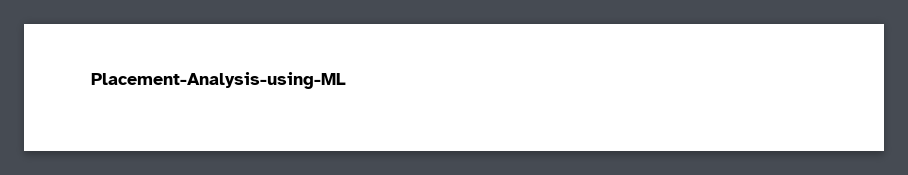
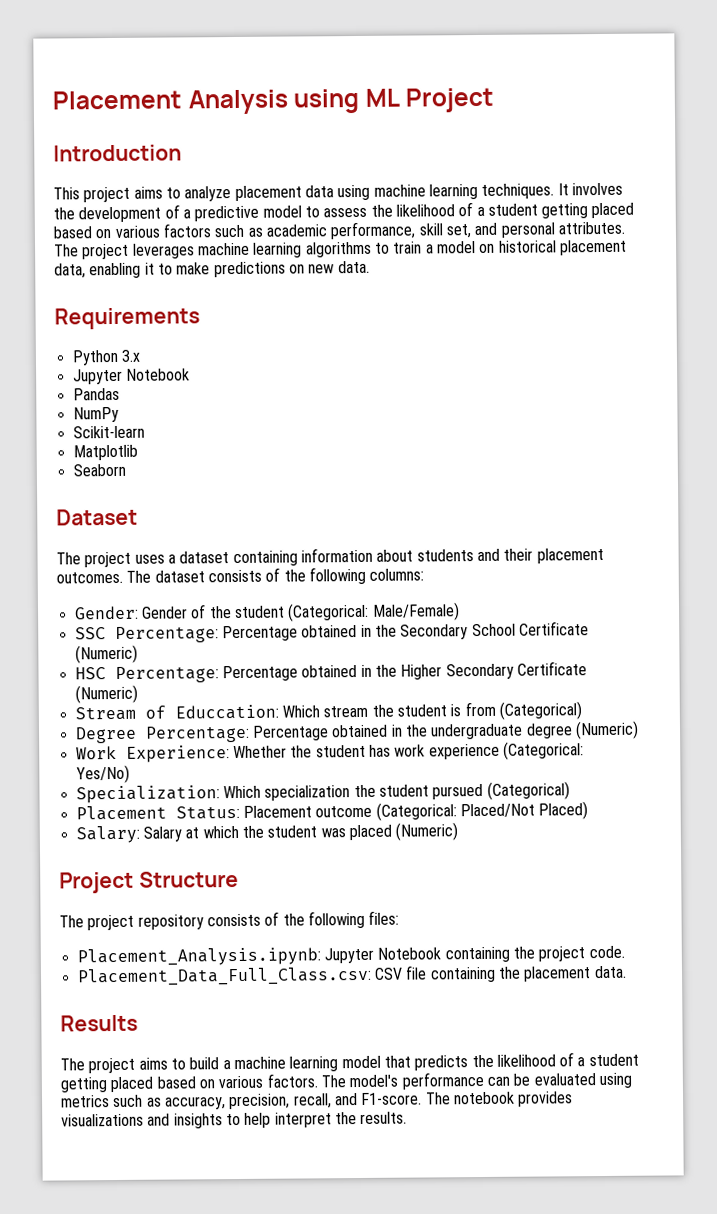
- Placement-Analysis-using-ML
+ Placement Analysis using ML Project
+ Introduction
+ This project aims to analyze placement data using machine learning techniques. It involves the development of a predictive model to assess the likelihood of a student getting placed based on various factors such as academic performance, skill set, and personal attributes. The project leverages machine learning algorithms to train a model on historical placement data, enabling it to make predictions on new data.
+ Requirements
+ Python 3.x
+ Jupyter Notebook
+ Pandas
+ NumPy
+ Scikit-learn
+ Matplotlib
+ Seaborn
+ Dataset
+ The project uses a dataset containing information about students and their placement outcomes. The dataset consists of the following columns:
+ Gender: Gender of the student (Categorical: Male/Female)
+ SSC Percentage: Percentage obtained in the Secondary School Certificate (Numeric)
+ HSC Percentage: Percentage obtained in the Higher Secondary Certificate (Numeric)
+ Stream of Educcation: Which stream the student is from (Categorical)
+ Degree Percentage: Percentage obtained in the undergraduate degree (Numeric)
+ Work Experience: Whether the student has work experience (Categorical: Yes/No)
+ Specialization: Which specialization the student pursued (Categorical)
+ Placement Status: Placement outcome (Categorical: Placed/Not Placed)
+ Salary: Salary at which the student was placed (Numeric)
+ Project Structure
+ The project repository consists of the following files:
+ Placement_Analysis.ipynb: Jupyter Notebook containing the project code.
+ Placement_Data_Full_Class.csv: CSV file containing the placement data.
+ Results
+ The project aims to build a machine learning model that predicts the likelihood of a student getting placed based on various factors. The model's performance can be evaluated using metrics such as accuracy, precision, recall, and F1-score. The notebook provides visualizations and insights to help interpret the results.

